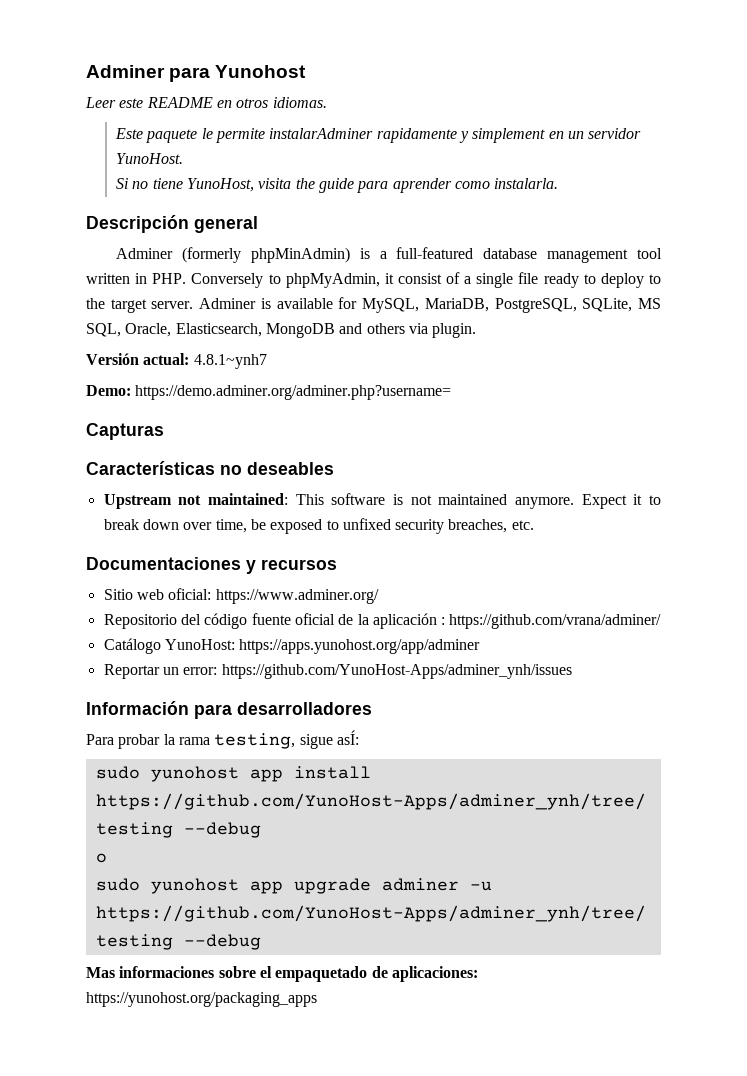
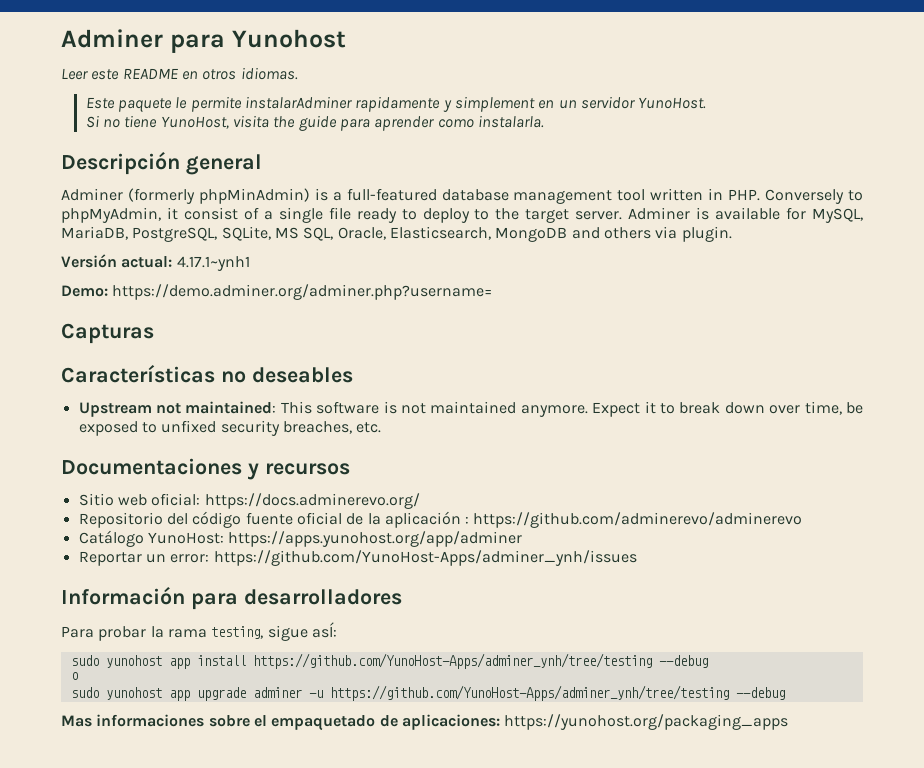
- Versión actual: 4.8.1~ynh7
+ Versión actual: 4.17.1~ynh1
- Sitio web oficial: https://www.adminer.org/
+ Sitio web oficial: https://docs.adminerevo.org/
- Repositorio del código fuente oficial de la aplicación : https://github.com/vrana/adminer/
+ Repositorio del código fuente oficial de la aplicación : https://github.com/adminerevo/adminerevo

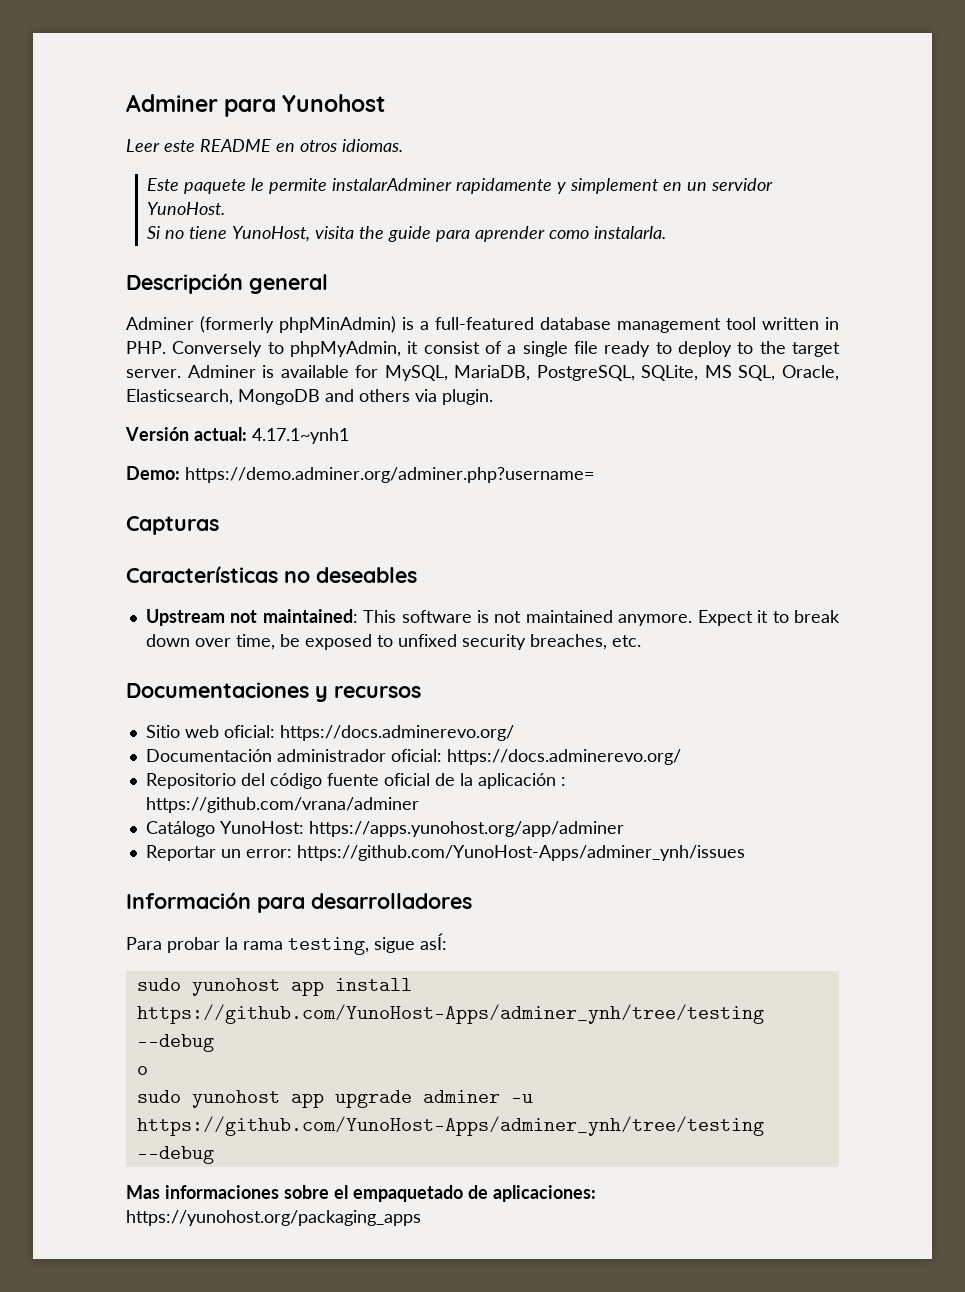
+ Documentación administrador oficial: https://docs.adminerevo.org/
- Repositorio del código fuente oficial de la aplicación : https://github.com/adminerevo/adminerevo
+ Repositorio del código fuente oficial de la aplicación : https://github.com/vrana/adminer

